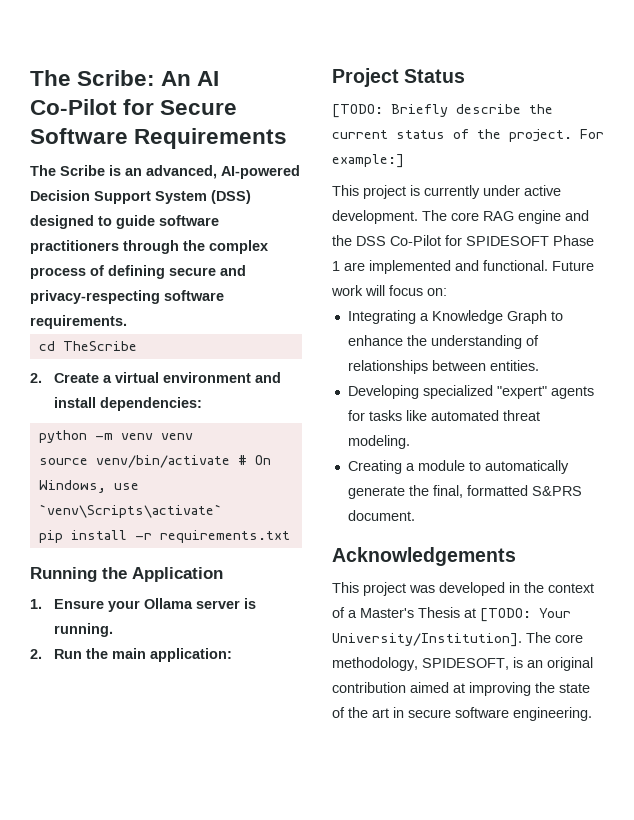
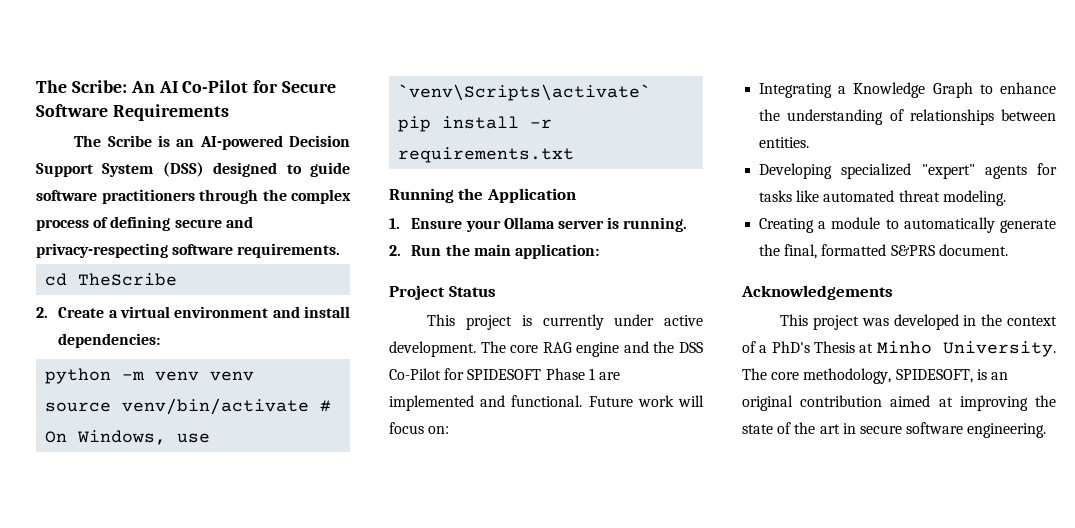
- The Scribe is an advanced, AI-powered Decision Support System (DSS) designed to guide software practitioners through the complex process of defining secure and privacy-respecting software requirements.
+ The Scribe is an AI-powered Decision Support System (DSS) designed to guide software practitioners through the complex process of defining secure and privacy-respecting software requirements.
- [TODO: Briefly describe the current status of the project. For example:]
- This project was developed in the context of a Master's Thesis at [TODO: Your University/Institution].
+ This project was developed in the context of a PhD's Thesis at Minho University.

